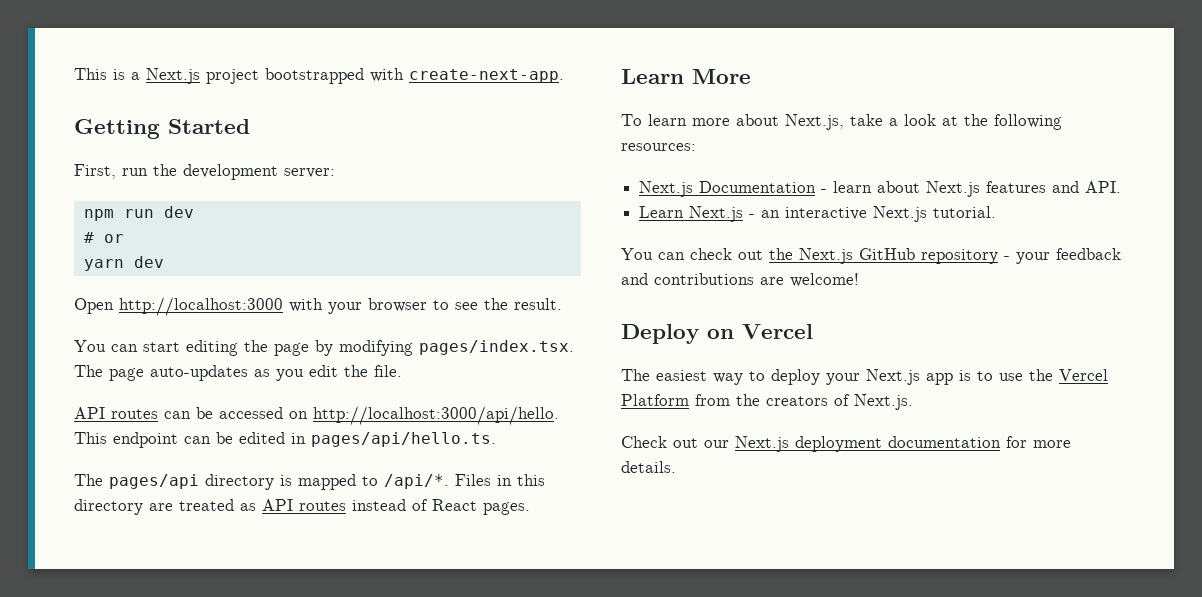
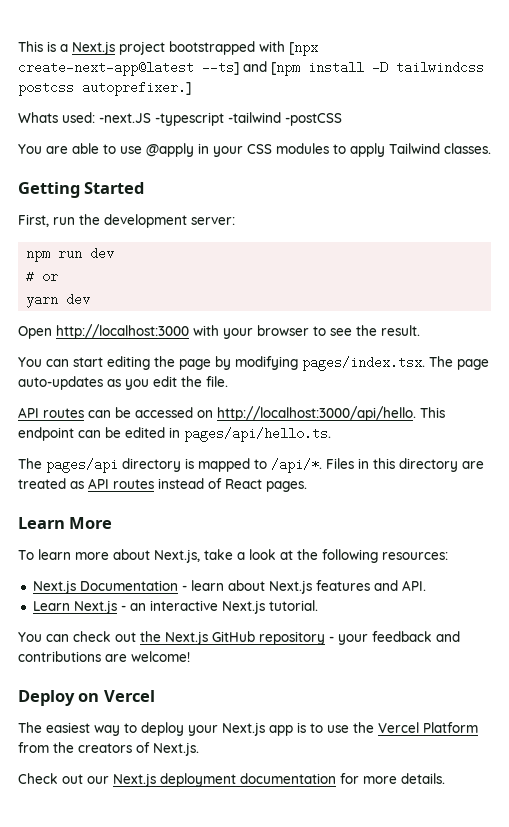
- This is a Next.js project bootstrapped with create-next-app.
+ This is a Next.js project bootstrapped with [npx create-next-app@latest --ts] and [npm install -D tailwindcss postcss autoprefixer.]
+ Whats used: -next.JS -typescript -tailwind -postCSS
+ You are able to use @apply in your CSS modules to apply Tailwind classes.

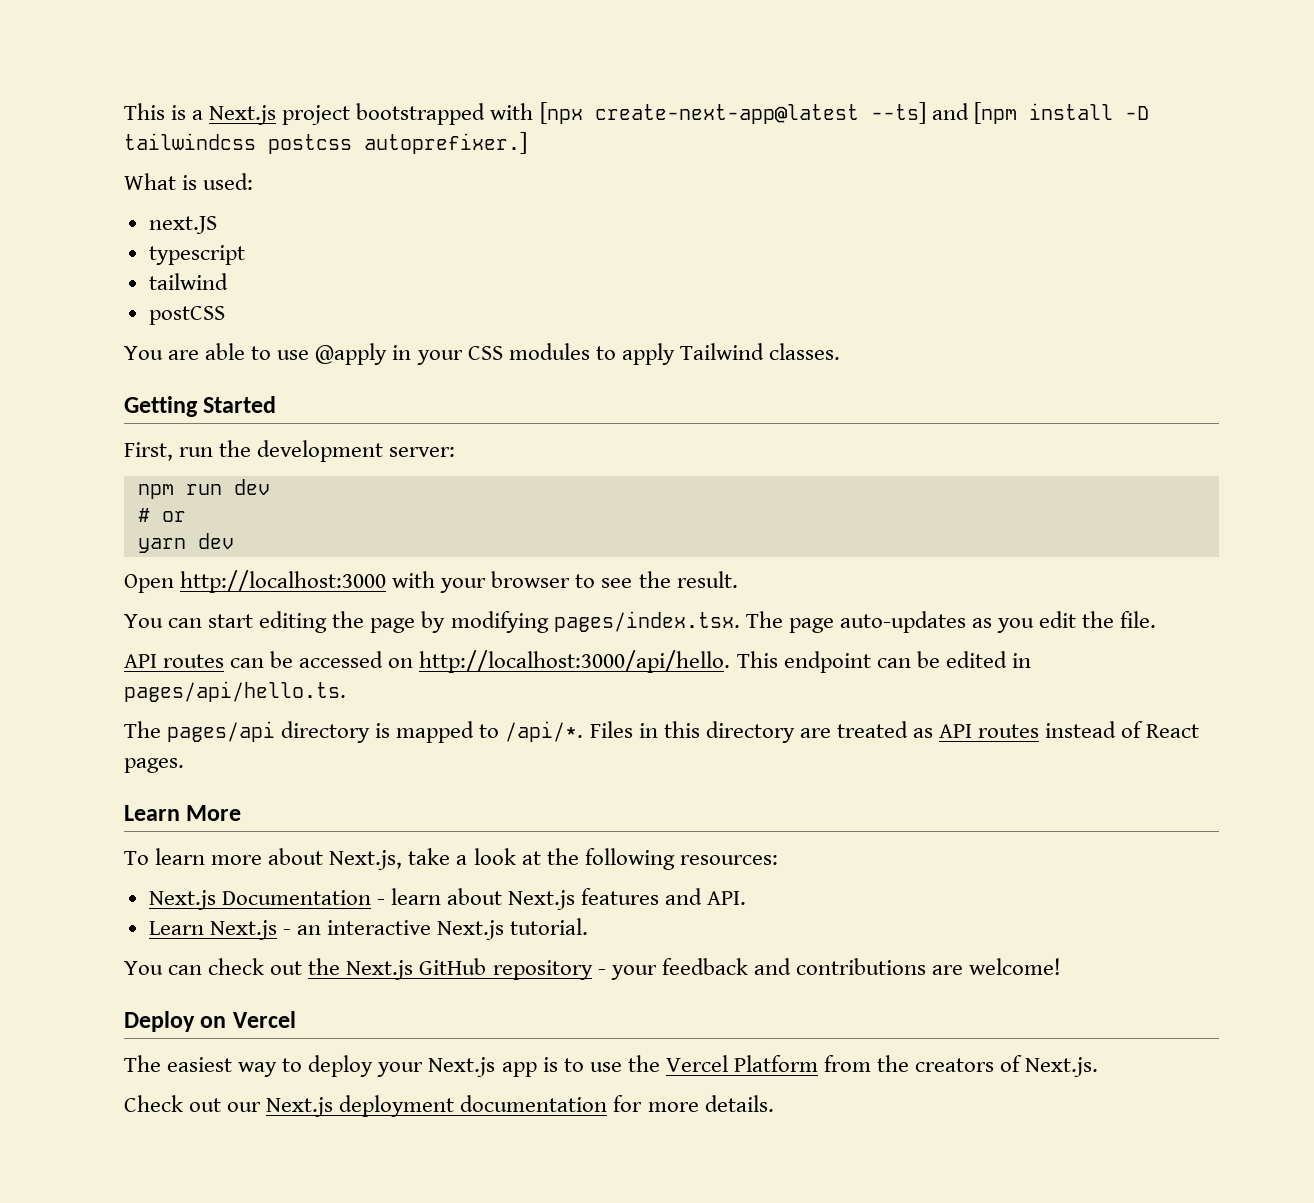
- Whats used: -next.JS -typescript -tailwind -postCSS
+ What is used:
+ next.JS
+ typescript
+ tailwind
+ postCSS

